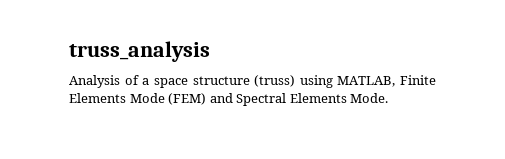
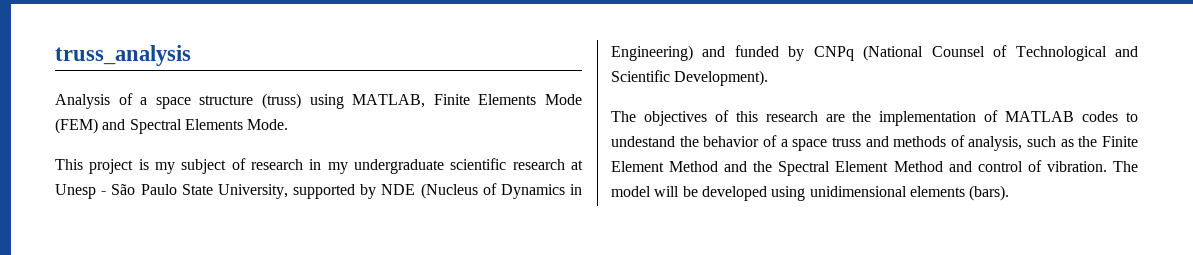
+ This project is my subject of research in my undergraduate scientific research at Unesp - São Paulo State University, supported by NDE (Nucleus of Dynamics in Engineering) and funded by CNPq (National Counsel of Technological and Scientific Development).
+ The objectives of this research are the implementation of MATLAB codes to undestand the behavior of a space truss and methods of analysis, such as the Finite Element Method and the Spectral Element Method and control of vibration. The model will be developed using unidimensional elements (bars).

